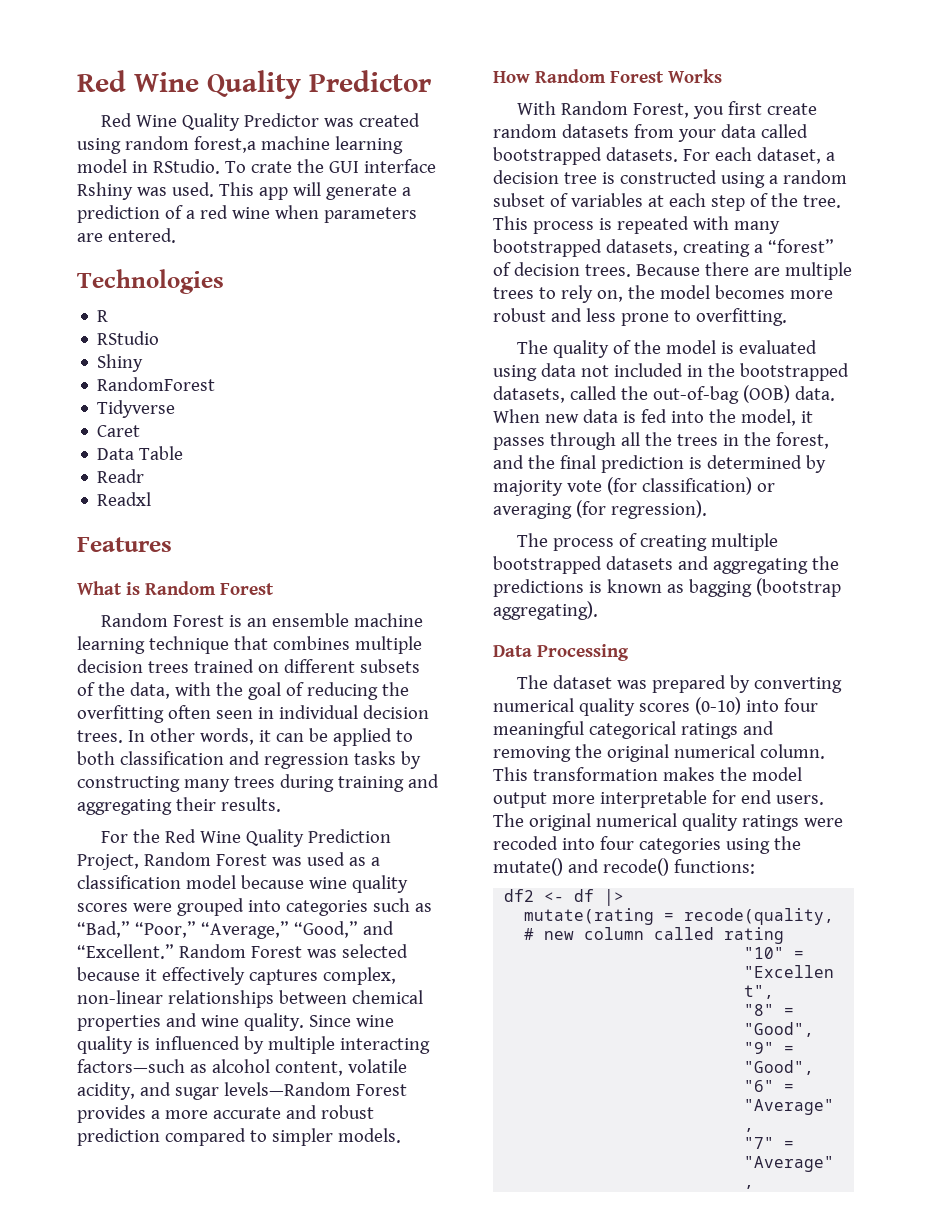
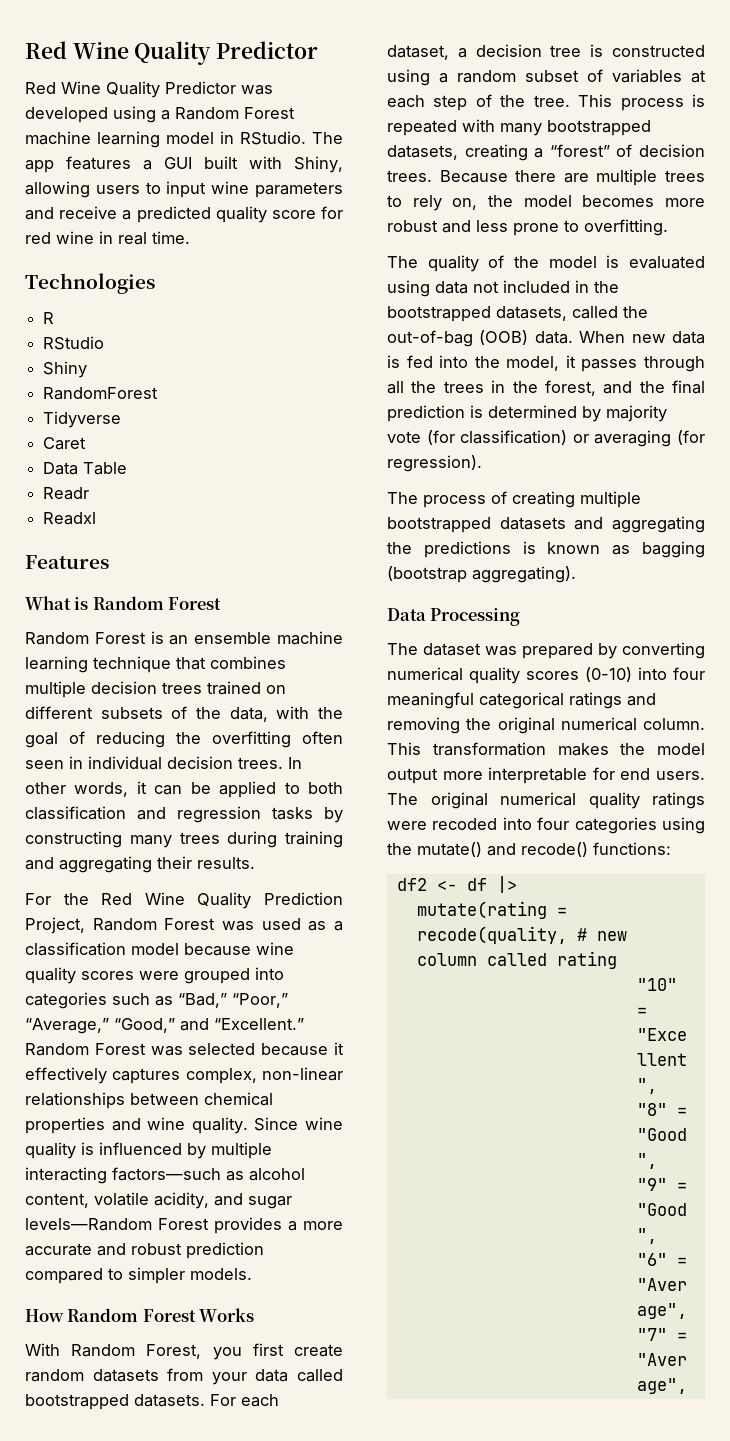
- Red Wine Quality Predictor was created using random forest,a machine learning model in RStudio.
+ Red Wine Quality Predictor was developed using a Random Forest machine learning model in RStudio.
- To crate the GUI interface Rshiny was used. This app will generate a prediction of a red wine when parameters are entered.
+ The app features a GUI built with Shiny, allowing users to input wine parameters and receive a predicted quality score for red wine in real time.

